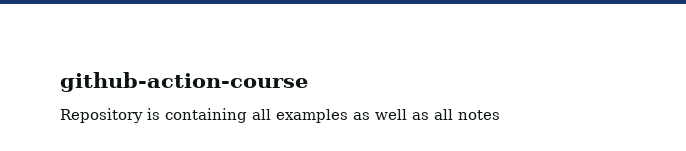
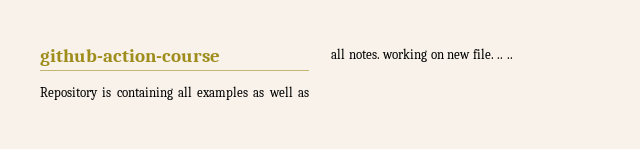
- Repository is containing all examples as well as all notes
+ Repository is containing all examples as well as all notes. working on new file. .. ..

